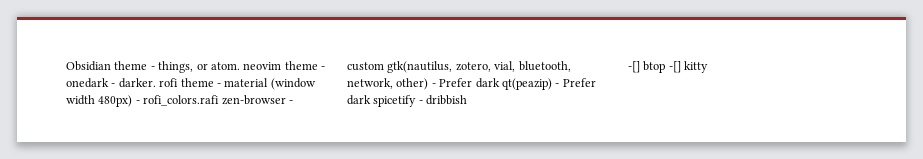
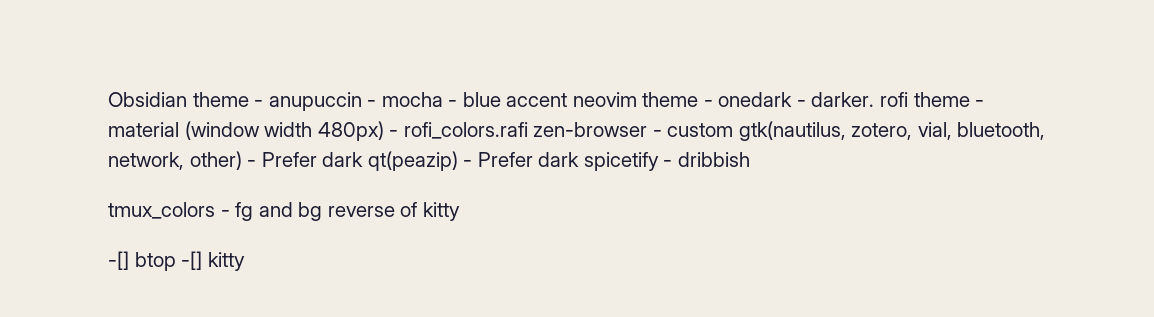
- Obsidian theme - things, or atom. neovim theme - onedark - darker. rofi theme - material (window width 480px) - rofi_colors.rafi zen-browser - custom gtk(nautilus, zotero, vial, bluetooth, network, other) - Prefer dark qt(peazip) - Prefer dark spicetify - dribbish
+ Obsidian theme - anupuccin - mocha - blue accent neovim theme - onedark - darker. rofi theme - material (window width 480px) - rofi_colors.rafi zen-browser - custom gtk(nautilus, zotero, vial, bluetooth, network, other) - Prefer dark qt(peazip) - Prefer dark spicetify - dribbish
+ tmux_colors - fg and bg reverse of kitty

